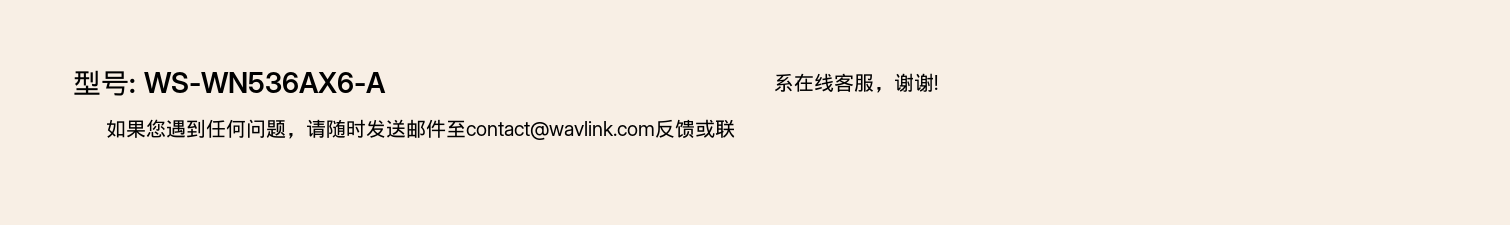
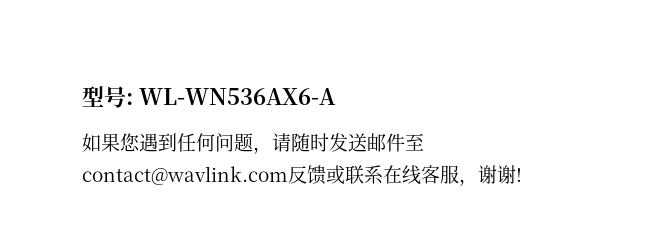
- 型号: WS-WN536AX6-A
+ 型号: WL-WN536AX6-A

